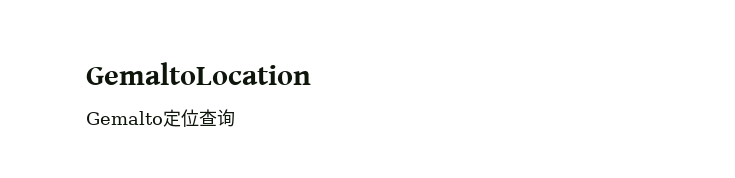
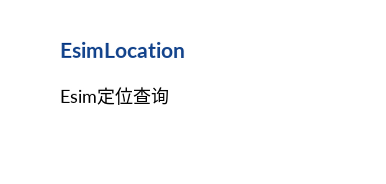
- GemaltoLocation
- Gemalto定位查询
+ EsimLocation
+ Esim定位查询

